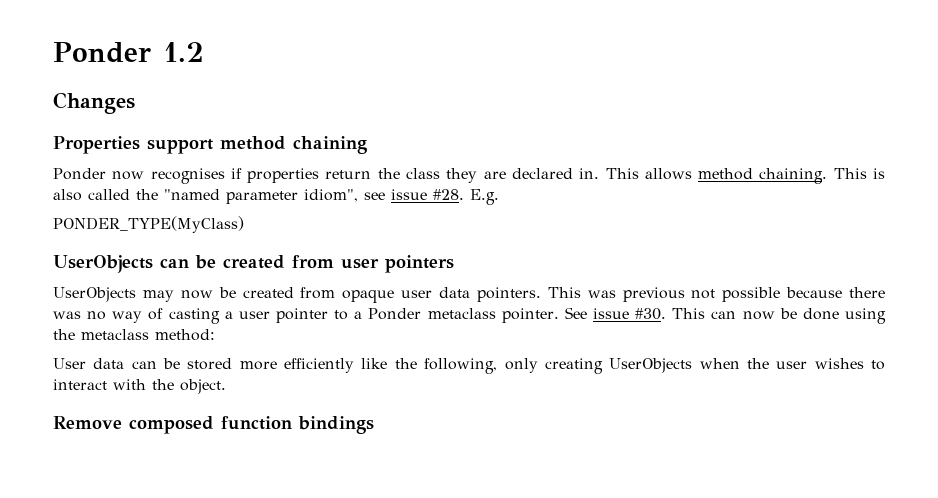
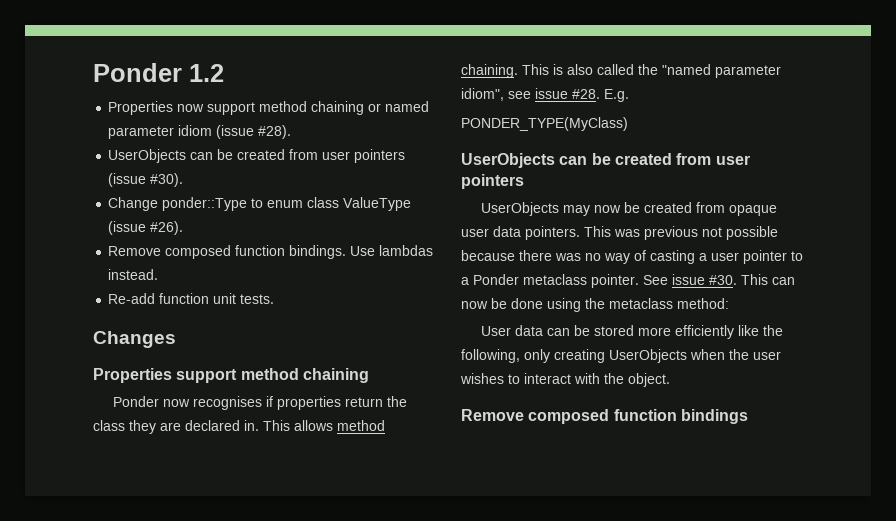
+ Properties now support method chaining or named parameter idiom (issue #28).
+ UserObjects can be created from user pointers (issue #30).
+ Change ponder::Type to enum class ValueType (issue #26).
+ Remove composed function bindings. Use lambdas instead.
+ Re-add function unit tests.

